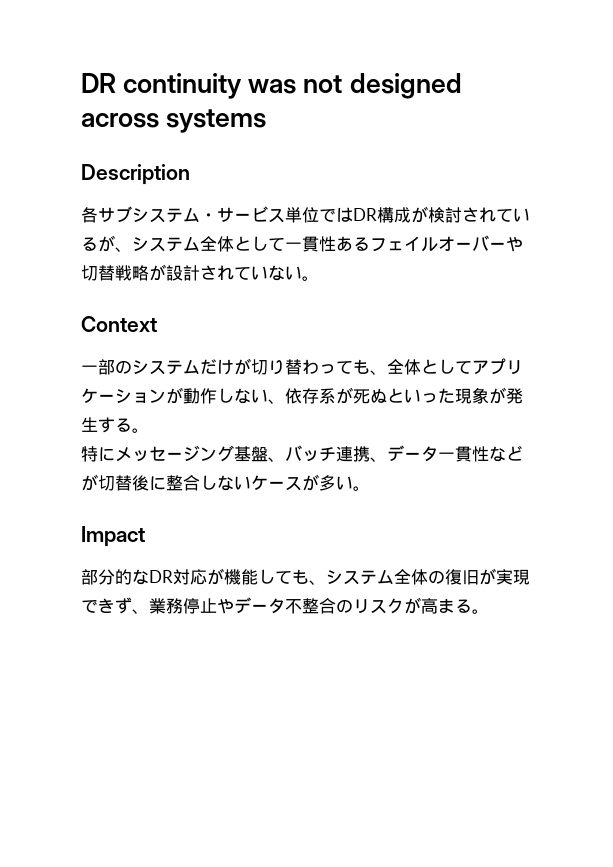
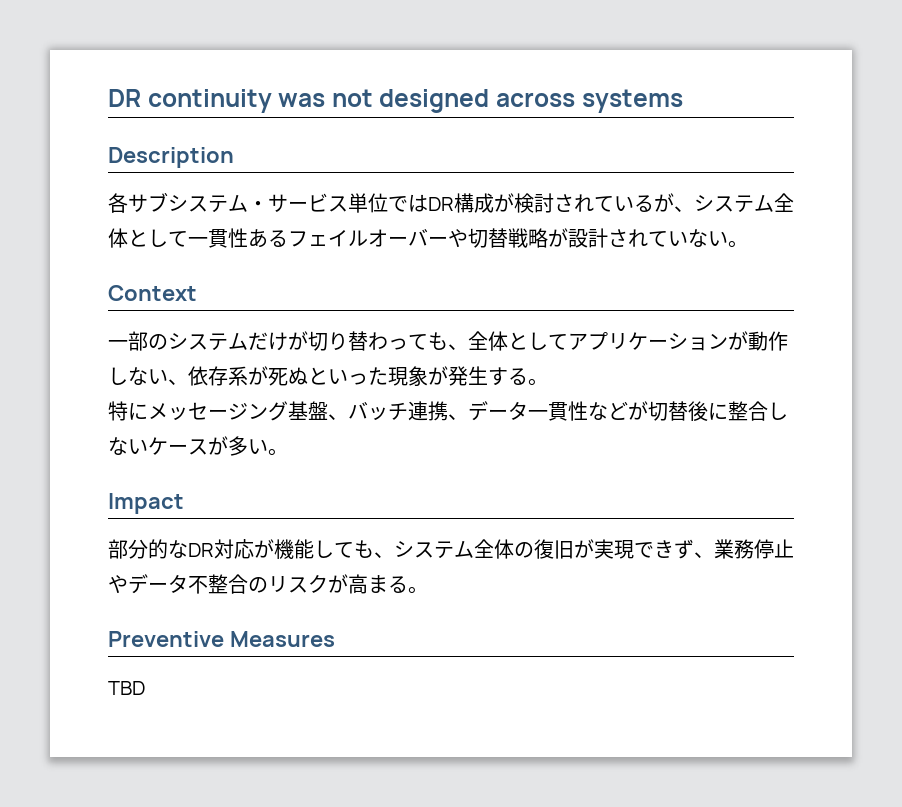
+ Preventive Measures
+ TBD

